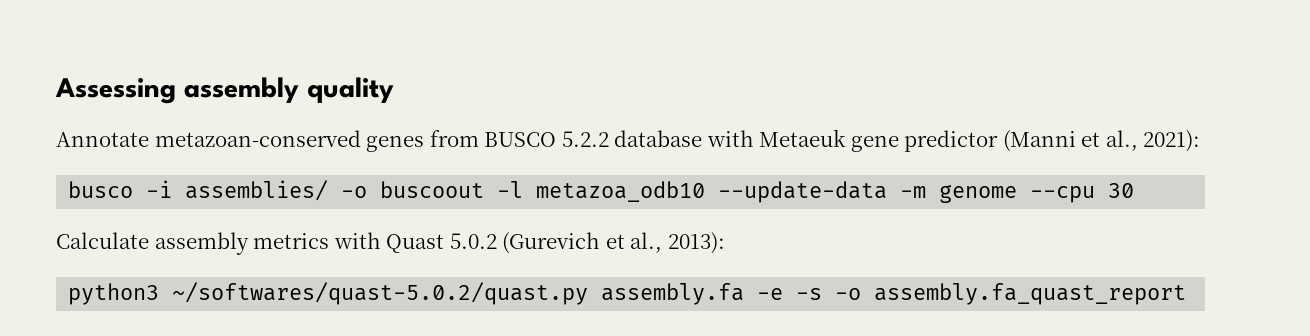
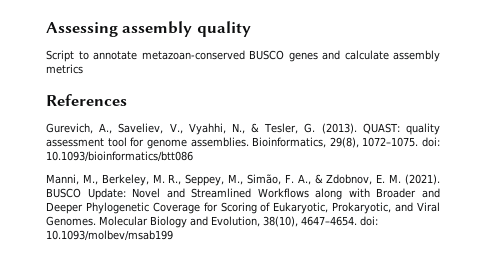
- Annotate metazoan-conserved genes from BUSCO 5.2.2 database with Metaeuk gene predictor (Manni et al., 2021):
- busco -i assemblies/ -o buscoout -l metazoa_odb10 --update-data -m genome --cpu 30
- Calculate assembly metrics with Quast 5.0.2 (Gurevich et al., 2013):
- python3 ~/softwares/quast-5.0.2/quast.py assembly.fa -e -s -o assembly.fa_quast_report
+ Script to annotate metazoan-conserved BUSCO genes and calculate assembly metrics
+ References
+ Gurevich, A., Saveliev, V., Vyahhi, N., & Tesler, G. (2013). QUAST: quality assessment tool for genome assemblies. Bioinformatics, 29(8), 1072–1075. doi: 10.1093/bioinformatics/btt086
+ Manni, M., Berkeley, M. R., Seppey, M., Simão, F. A., & Zdobnov, E. M. (2021). BUSCO Update: Novel and Streamlined Workflows along with Broader and Deeper Phylogenetic Coverage for Scoring of Eukaryotic, Prokaryotic, and Viral Genomes. Molecular Biology and Evolution, 38(10), 4647–4654. doi: 10.1093/molbev/msab199

